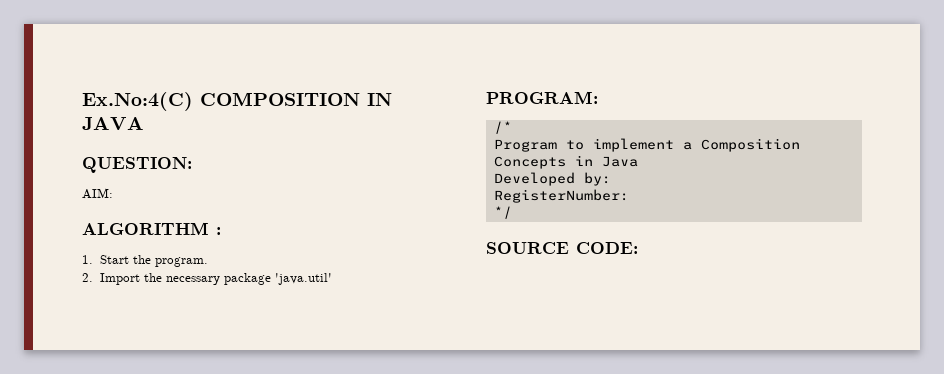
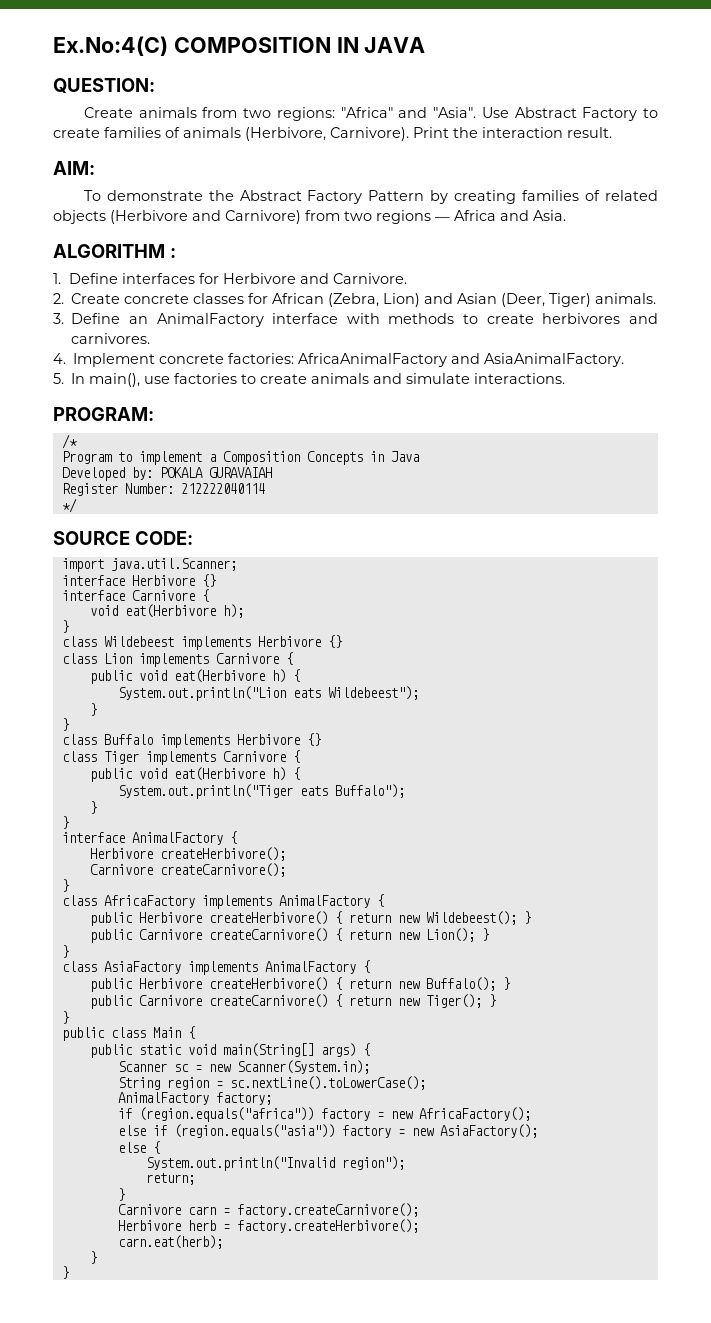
+ Create animals from two regions: "Africa" and "Asia". Use Abstract Factory to create families of animals (Herbivore, Carnivore). Print the interaction result.
  AIM:
+ To demonstrate the Abstract Factory Pattern by creating families of related objects (Herbivore and Carnivore) from two regions — Africa and Asia.
  ALGORITHM :
- 1. Start the program.
- 2. Import the necessary package 'java.util'
+ 1. Define interfaces for Herbivore and Carnivore.
+ 2. Create concrete classes for African (Zebra, Lion) and Asian (Deer, Tiger) animals.
+ 3. Define an AnimalFactory interface with methods to create herbivores and carnivores.
+ 4. Implement concrete factories: AfricaAnimalFactory and AsiaAnimalFactory.
+ 5. In main(), use factories to create animals and simulate interactions.
- Developed by:
- RegisterNumber:
+ Developed by: POKALA GURAVAIAH
+ Register Number: 212222040114
  */
  SOURCE CODE:
+ import java.util.Scanner;
+ interface Herbivore {}
+ interface Carnivore {
+ void eat(Herbivore h);
+ }
+ class Wildebeest implements Herbivore {}
+ class Lion implements Carnivore {
+ public void eat(Herbivore h) {
+ System.out.println("Lion eats Wildebeest");
+ }
+ }
+ class Buffalo implements Herbivore {}
+ class Tiger implements Carnivore {
+ public void eat(Herbivore h) {
+ System.out.println("Tiger eats Buffalo");
+ }
+ }
+ interface AnimalFactory {
+ Herbivore createHerbivore();
+ Carnivore createCarnivore();
+ }
+ class AfricaFactory implements AnimalFactory {
+ public Herbivore createHerbivore() { return new Wildebeest(); }
+ public Carnivore createCarnivore() { return new Lion(); }
+ }
+ class AsiaFactory implements AnimalFactory {
+ public Herbivore createHerbivore() { return new Buffalo(); }
+ public Carnivore createCarnivore() { return new Tiger(); }
+ }
+ public class Main {
+ public static void main(String[] args) {
+ Scanner sc = new Scanner(System.in);
+ String region = sc.nextLine().toLowerCase();
+ AnimalFactory factory;
+ if (region.equals("africa")) factory = new AfricaFactory();
+ else if (region.equals("asia")) factory = new AsiaFactory();
+ else {
+ System.out.println("Invalid region");
+ return;
+ }
+ Carnivore carn = factory.createCarnivore();
+ Herbivore herb = factory.createHerbivore();
+ carn.eat(herb);
+ }
+ }

